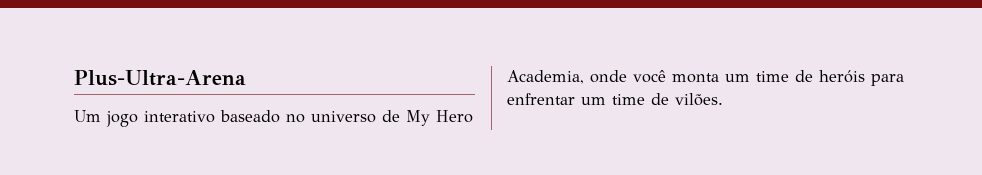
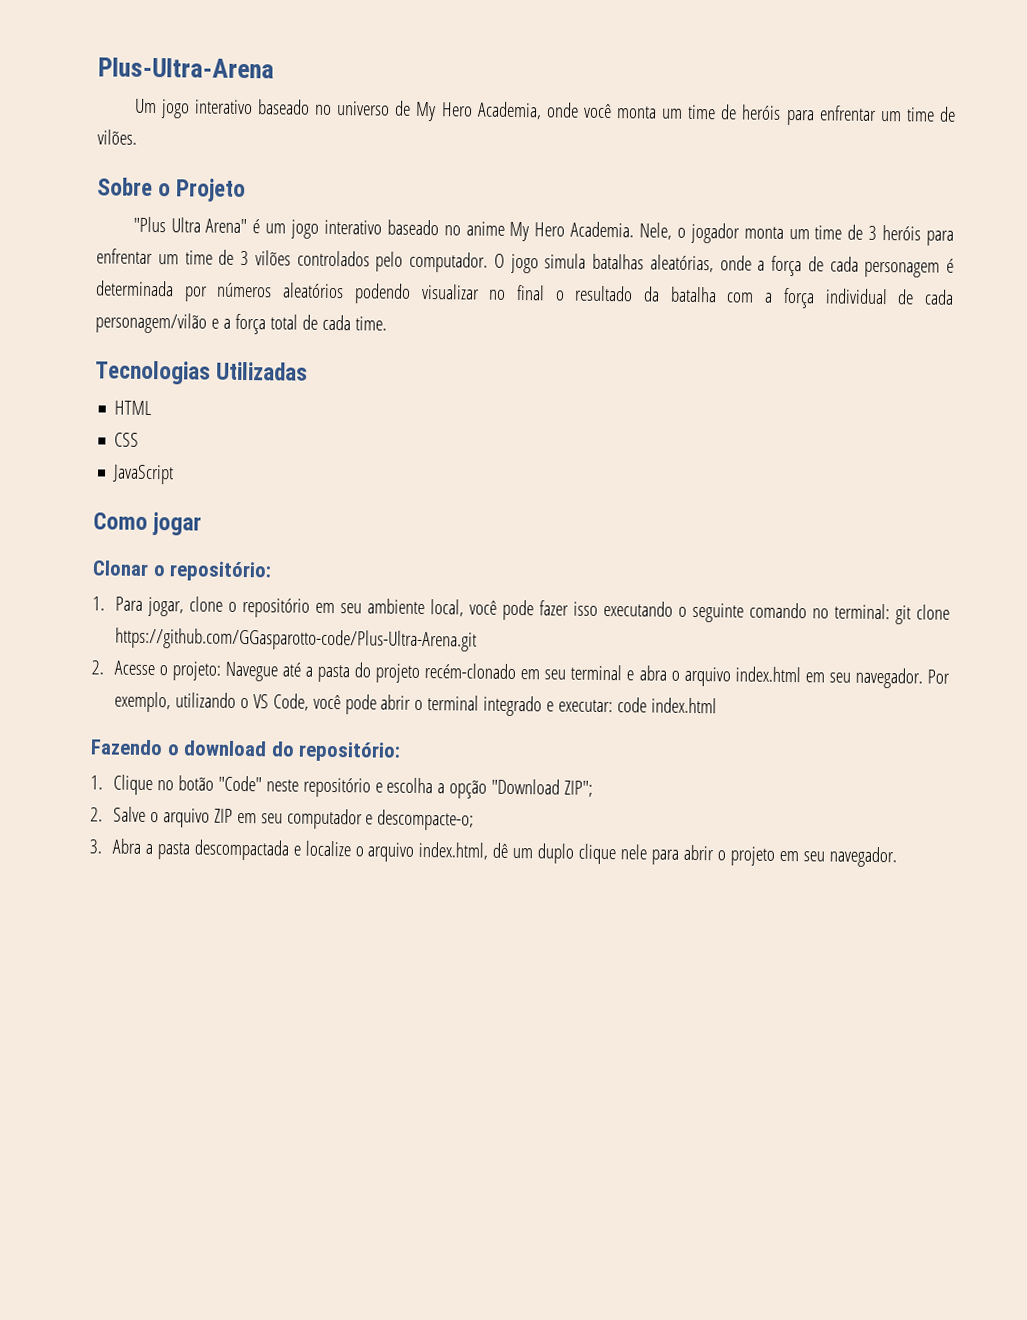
+ Sobre o Projeto
+ "Plus Ultra Arena" é um jogo interativo baseado no anime My Hero Academia. Nele, o jogador monta um time de 3 heróis para enfrentar um time de 3 vilões controlados pelo computador. O jogo simula batalhas aleatórias, onde a força de cada personagem é determinada por números aleatórios podendo visualizar no final o resultado da batalha com a força individual de cada personagem/vilão e a força total de cada time.
+ Tecnologias Utilizadas
+ HTML
+ CSS
+ JavaScript
+ Como jogar
+ Clonar o repositório:
+ 1. Para jogar, clone o repositório em seu ambiente local, você pode fazer isso executando o seguinte comando no terminal: git clone https://github.com/GGasparotto-code/Plus-Ultra-Arena.git
+ 2. Acesse o projeto: Navegue até a pasta do projeto recém-clonado em seu terminal e abra o arquivo index.html em seu navegador. Por exemplo, utilizando o VS Code, você pode abrir o terminal integrado e executar: code index.html
+ Fazendo o download do repositório:
+ 1. Clique no botão "Code" neste repositório e escolha a opção "Download ZIP";
+ 2. Salve o arquivo ZIP em seu computador e descompacte-o;
+ 3. Abra a pasta descompactada e localize o arquivo index.html, dê um duplo clique nele para abrir o projeto em seu navegador.

